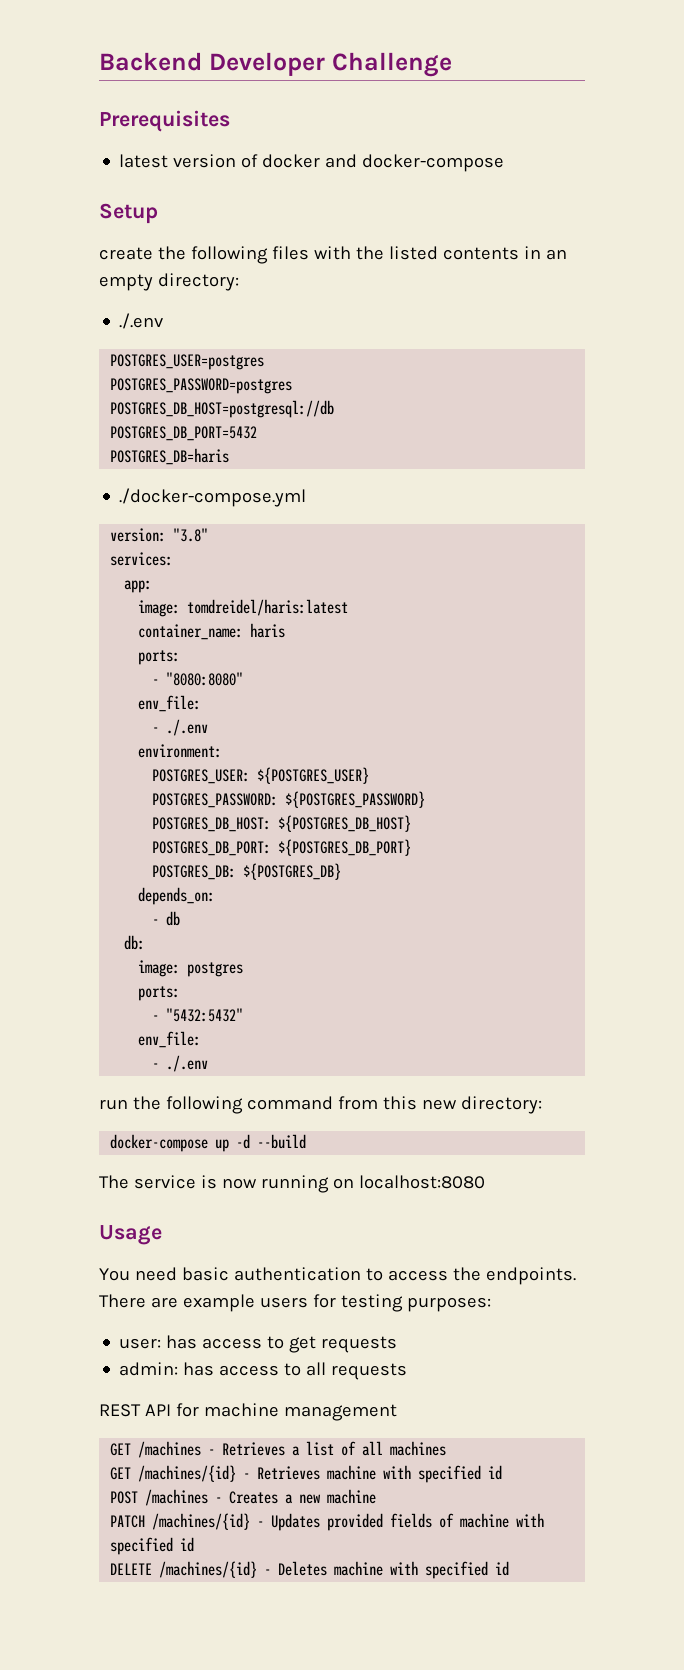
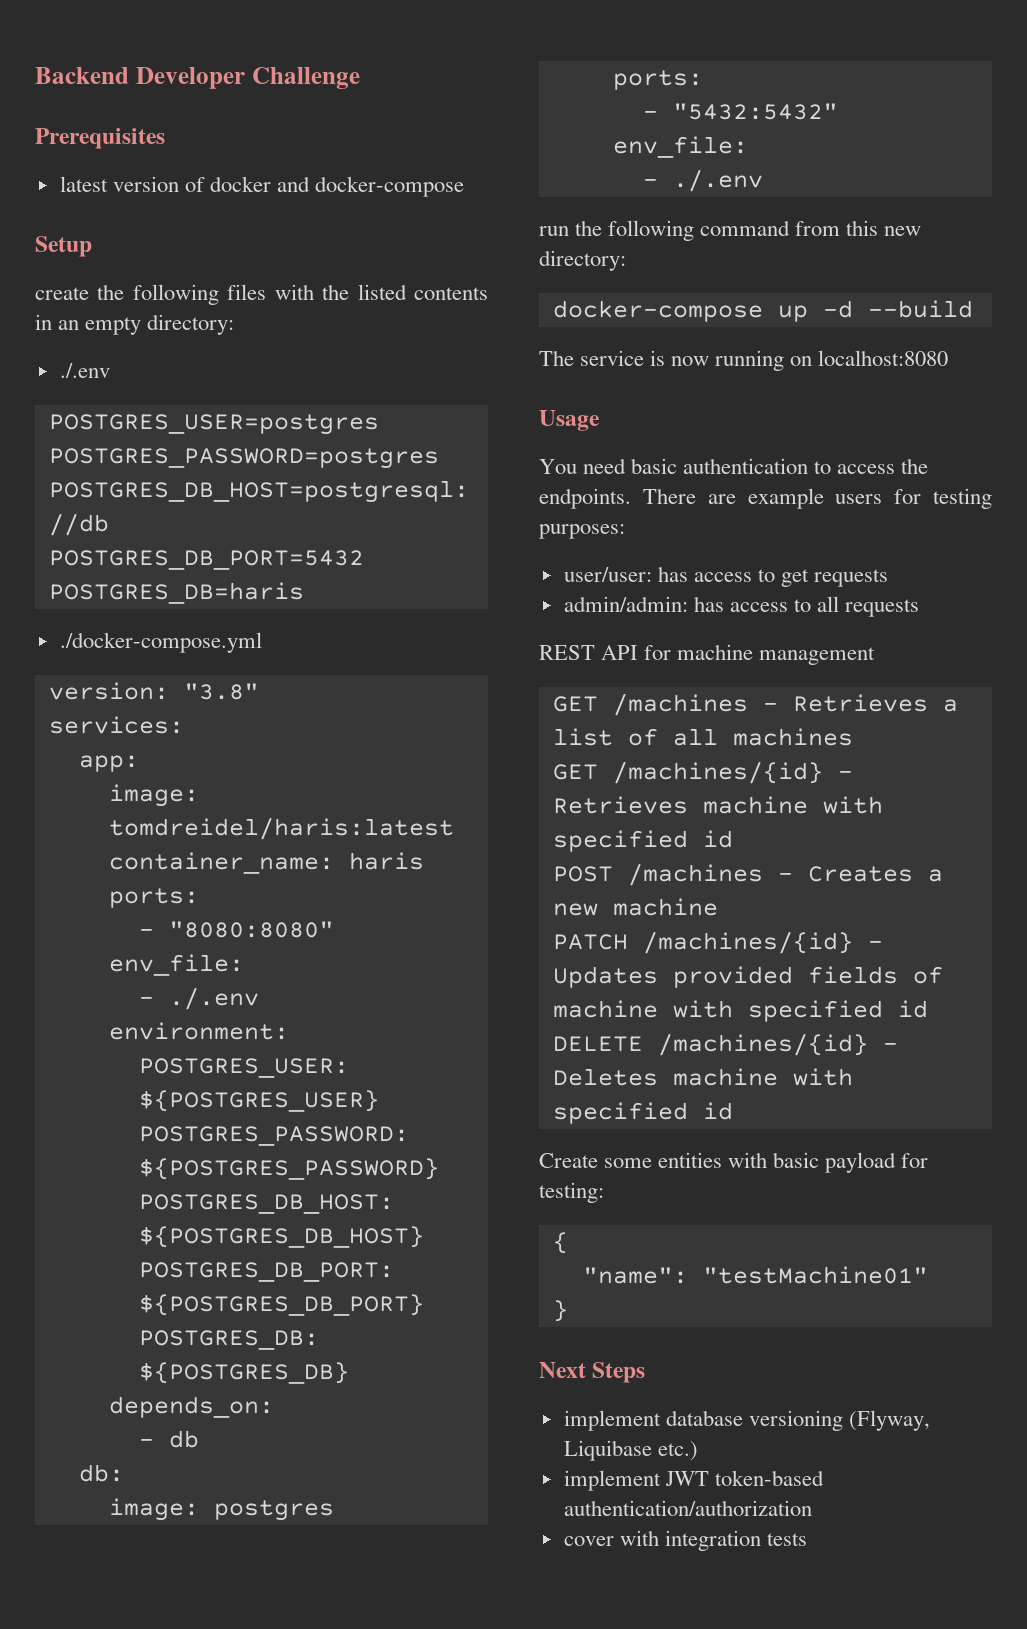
- user: has access to get requests
+ user/user: has access to get requests
- admin: has access to all requests
+ admin/admin: has access to all requests
+ Create some entities with basic payload for testing:
+ {
+ "name": "testMachine01"
+ }
+ Next Steps
+ implement database versioning (Flyway, Liquibase etc.)
+ implement JWT token-based authentication/authorization
+ cover with integration tests

